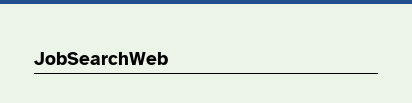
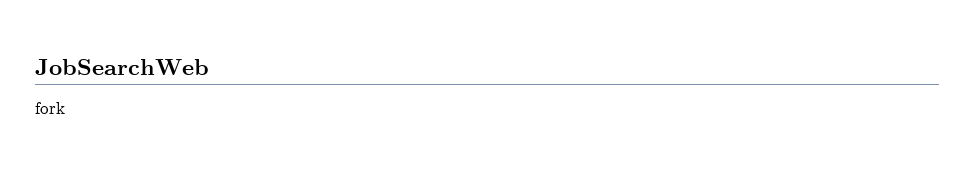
+ fork

